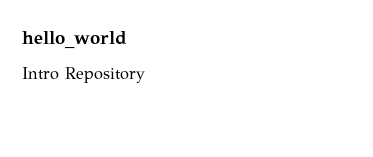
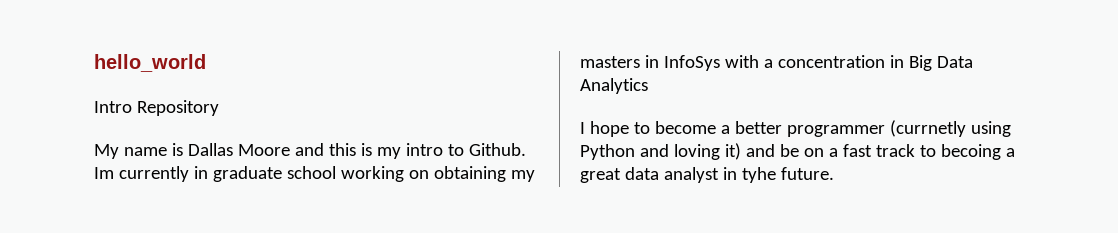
+ My name is Dallas Moore and this is my intro to Github. Im currently in graduate school working on obtaining my masters in InfoSys with a concentration in Big Data Analytics
+ I hope to become a better programmer (currnetly using Python and loving it) and be on a fast track to becoing a great data analyst in tyhe future.

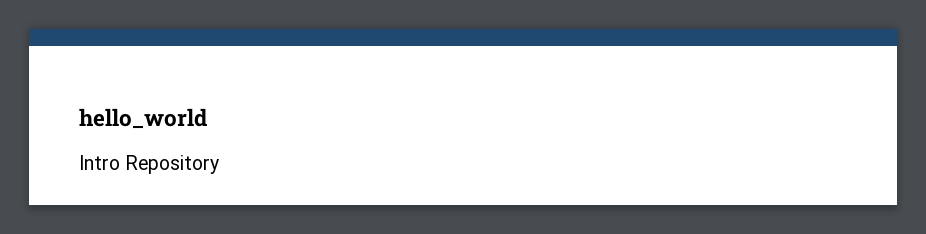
- My name is Dallas Moore and this is my intro to Github. Im currently in graduate school working on obtaining my masters in InfoSys with a concentration in Big Data Analytics
- I hope to become a better programmer (currnetly using Python and loving it) and be on a fast track to becoing a great data analyst in tyhe future.

